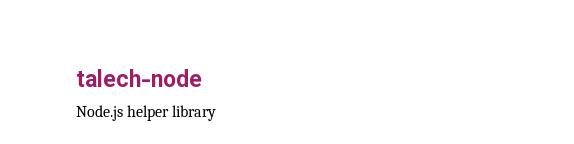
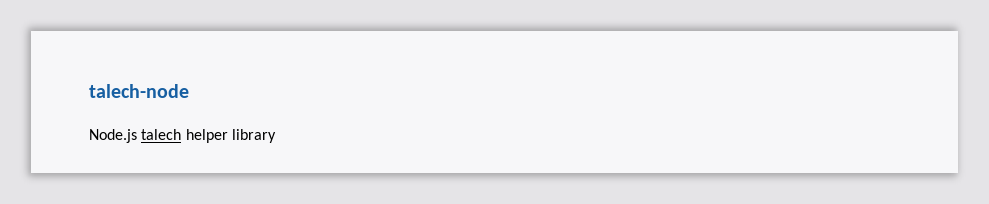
- Node.js helper library
+ Node.js talech helper library

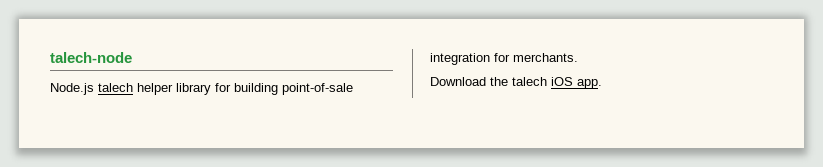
- Node.js talech helper library
+ Node.js talech helper library for building point-of-sale integration for merchants.
+ Download the talech iOS app.

